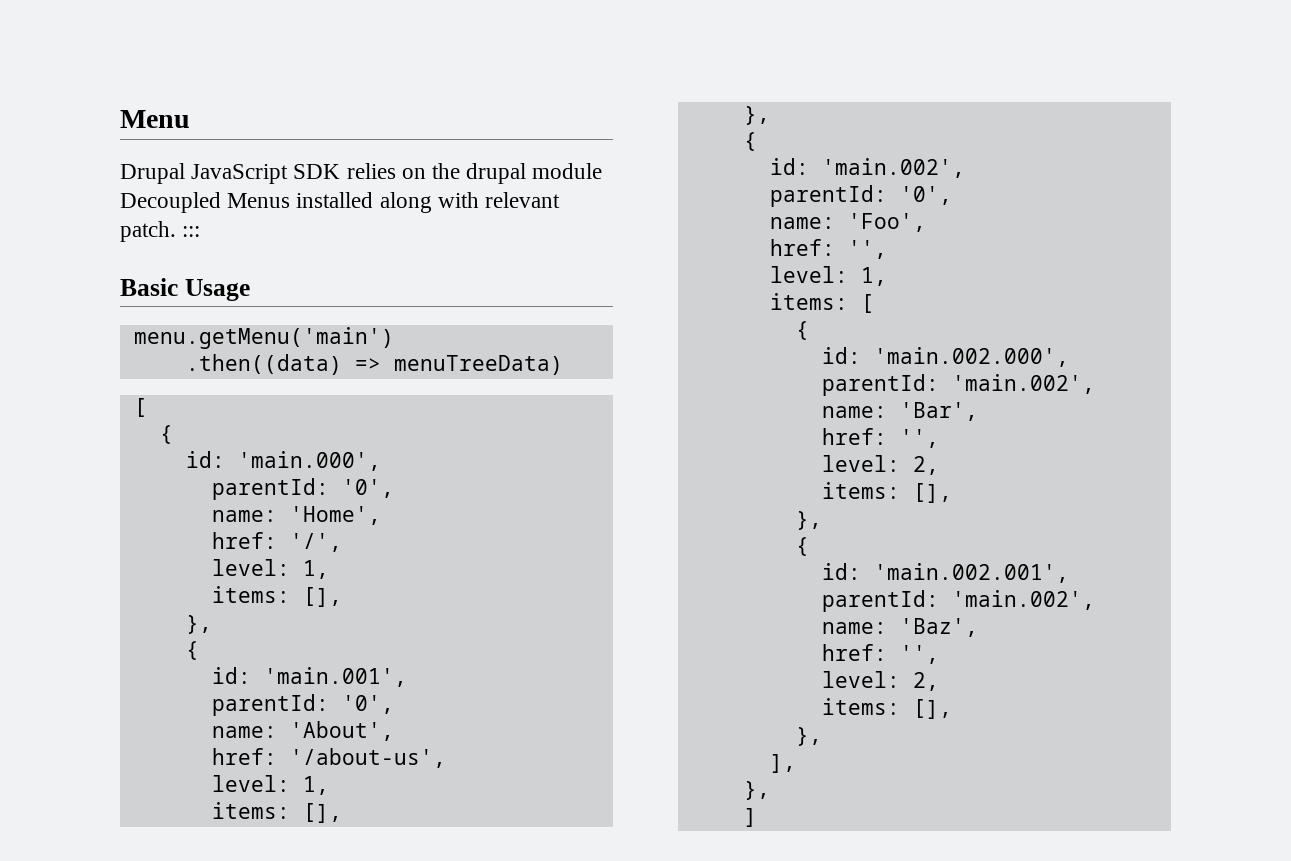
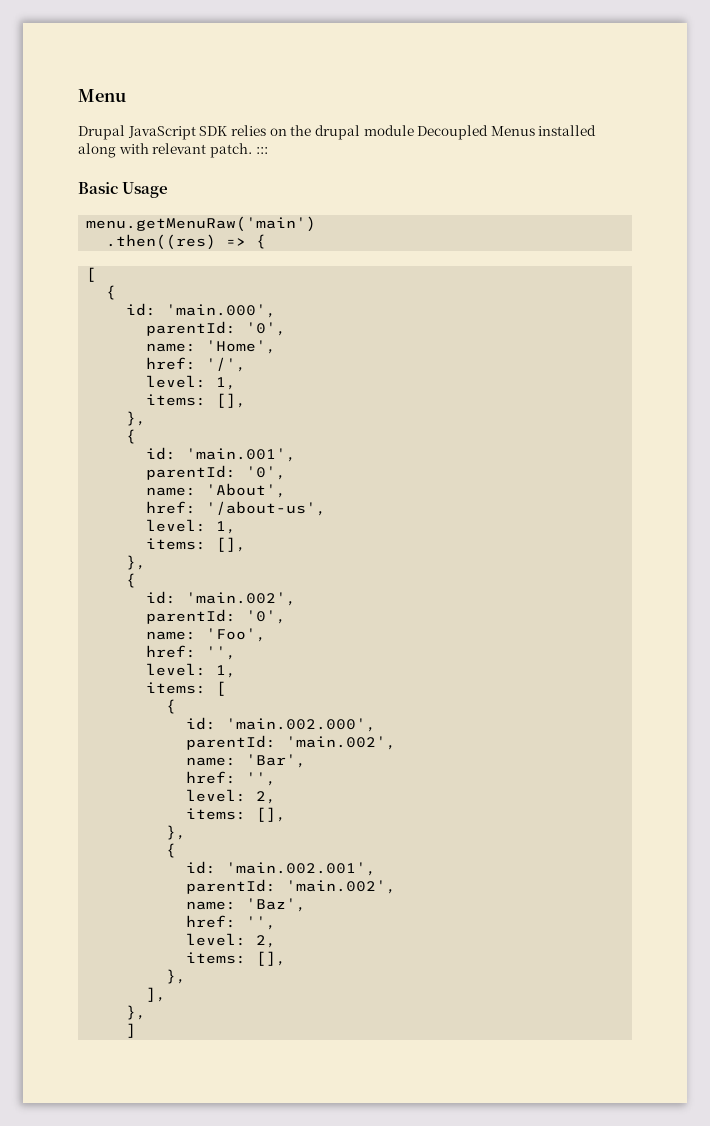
- menu.getMenu('main')
- .then((data) => menuTreeData)
+ menu.getMenuRaw('main')
+ .then((res) => {

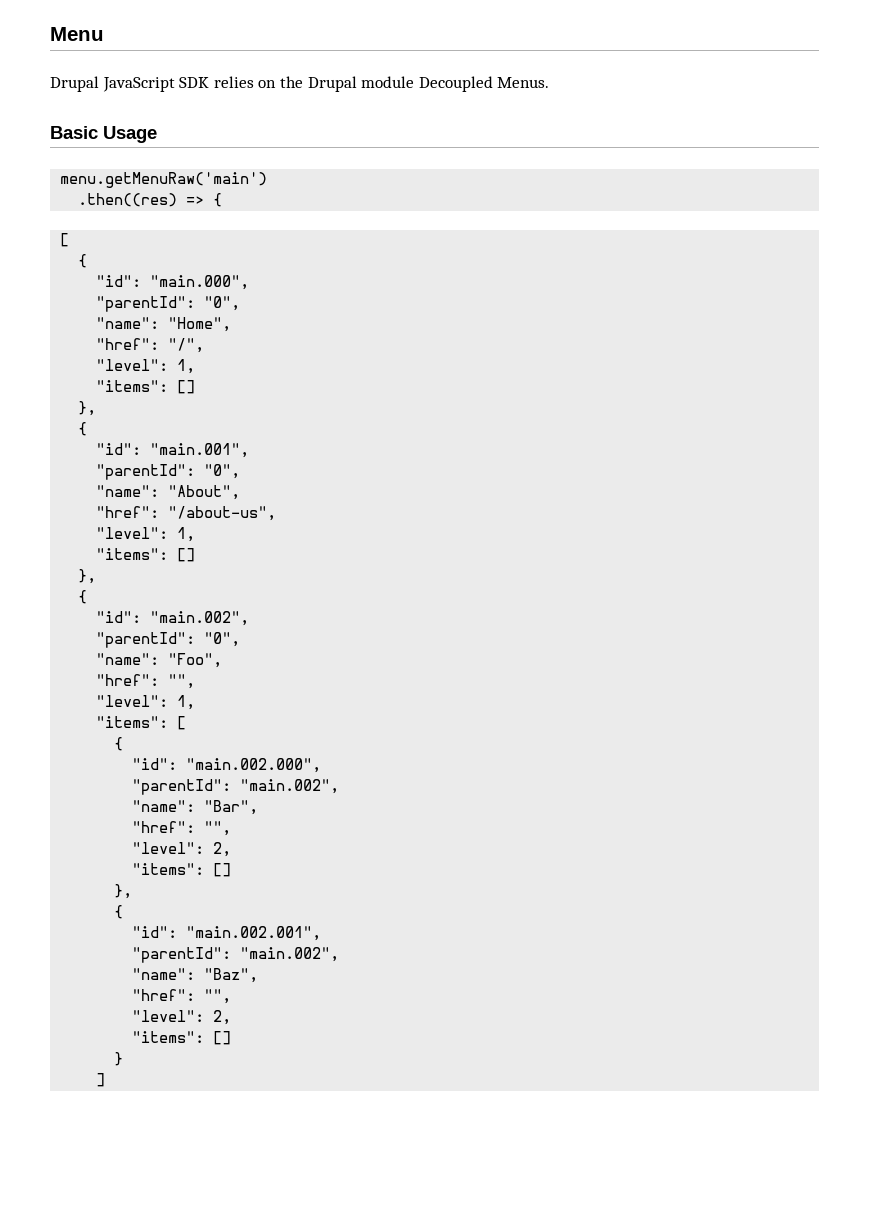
- Drupal JavaScript SDK relies on the drupal module Decoupled Menus installed along with relevant patch. :::
+ Drupal JavaScript SDK relies on the Drupal module Decoupled Menus.
- id: 'main.000',
- parentId: '0',
- name: 'Home',
- href: '/',
- level: 1,
- items: [],
+ "id": "main.000",
+ "parentId": "0",
+ "name": "Home",
+ "href": "/",
+ "level": 1,
+ "items": []
  },
  {
- id: 'main.001',
- parentId: '0',
- name: 'About',
- href: '/about-us',
- level: 1,
- items: [],
+ "id": "main.001",
+ "parentId": "0",
+ "name": "About",
+ "href": "/about-us",
+ "level": 1,
+ "items": []
  },
  {
- id: 'main.002',
- parentId: '0',
- name: 'Foo',
- href: '',
- level: 1,
- items: [
+ "id": "main.002",
+ "parentId": "0",
+ "name": "Foo",
+ "href": "",
+ "level": 1,
+ "items": [
  {
- id: 'main.002.000',
- parentId: 'main.002',
- name: 'Bar',
- href: '',
- level: 2,
- items: [],
+ "id": "main.002.000",
+ "parentId": "main.002",
+ "name": "Bar",
+ "href": "",
+ "level": 2,
+ "items": []
  },
  {
- id: 'main.002.001',
- parentId: 'main.002',
- name: 'Baz',
- href: '',
- level: 2,
- items: [],
- },
- ],
- },
+ "id": "main.002.001",
+ "parentId": "main.002",
+ "name": "Baz",
+ "href": "",
+ "level": 2,
+ "items": []
+ }

